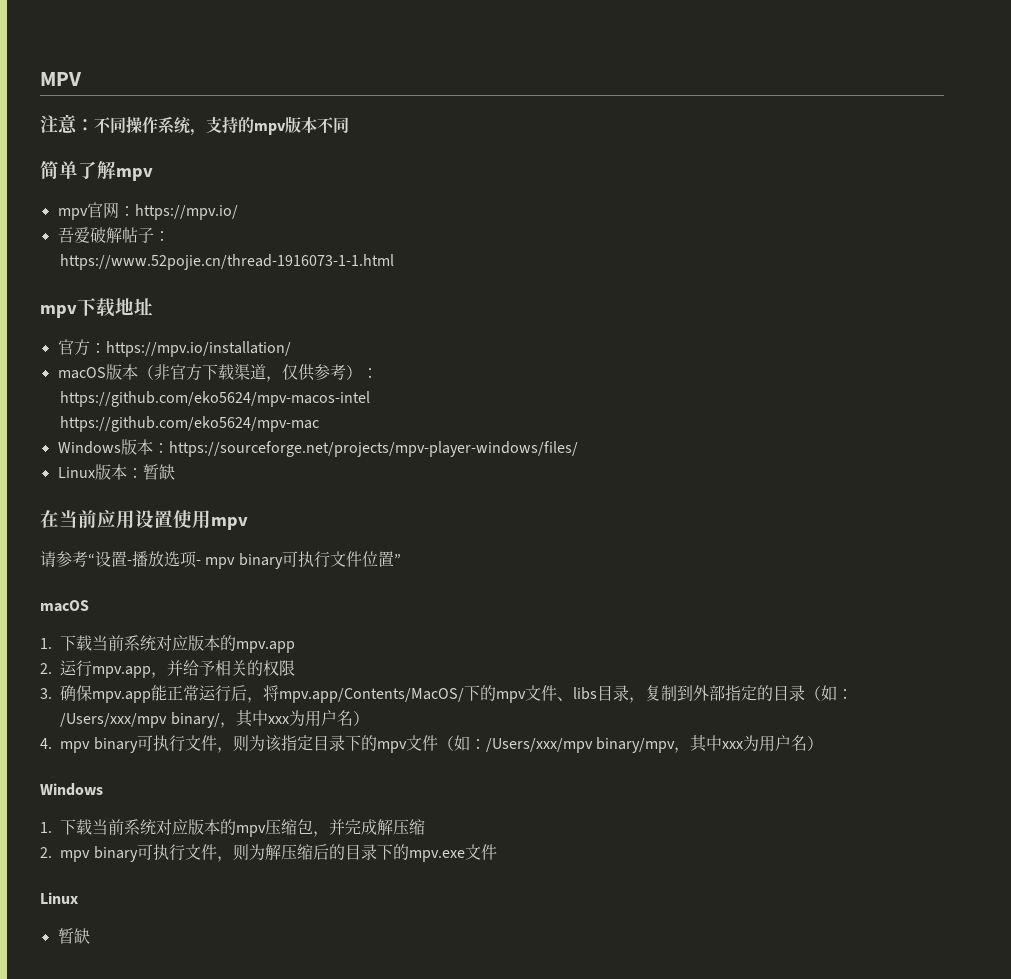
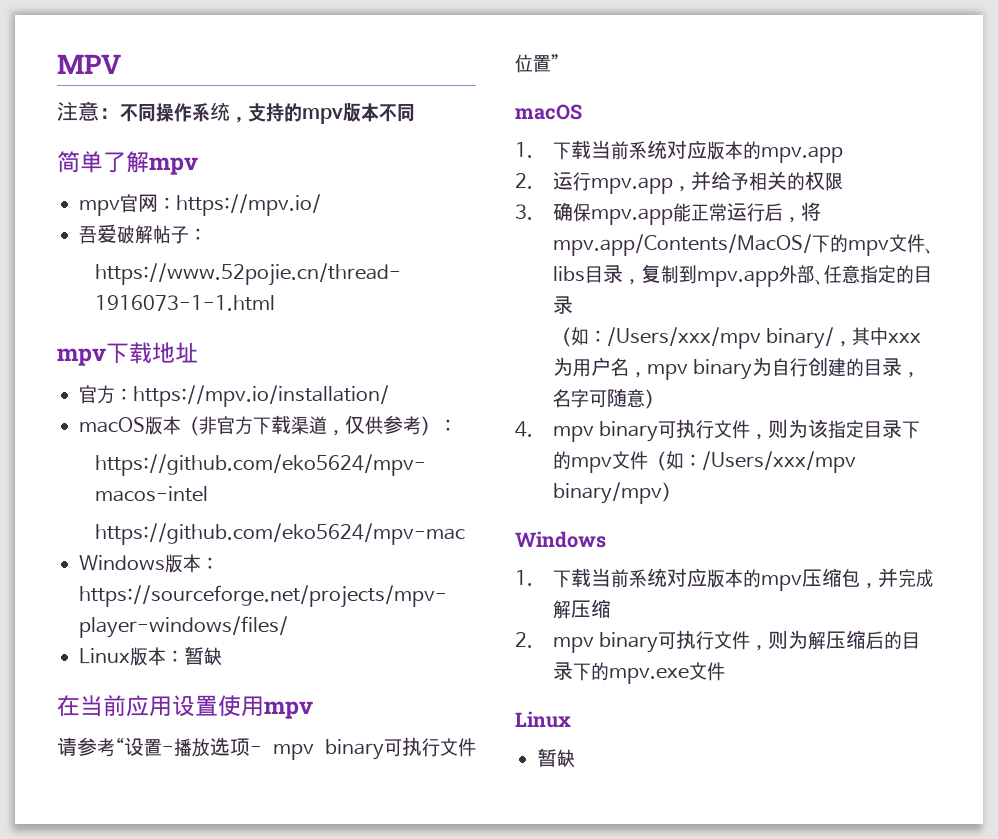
- 3.确保mpv.app能正常运行后，将mpv.app/Contents/MacOS/下的mpv文件、libs目录，复制到外部指定的目录（如：/Users/xxx/mpv binary/，其中xxx为用户名）
+ 3.确保mpv.app能正常运行后，将mpv.app/Contents/MacOS/下的mpv文件、libs目录，复制到mpv.app外部、任意指定的目录
+ （如：/Users/xxx/mpv binary/，其中xxx为用户名，mpv binary为自行创建的目录，名字可随意）
- 4. mpv binary可执行文件，则为该指定目录下的mpv文件（如：/Users/xxx/mpv binary/mpv，其中xxx为用户名）
+ 4. mpv binary可执行文件，则为该指定目录下的mpv文件（如：/Users/xxx/mpv binary/mpv）

